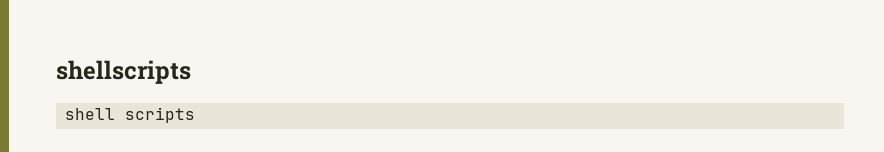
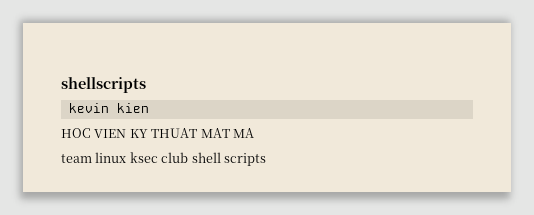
- shell scripts
+ kevin kien
+ HOC VIEN KY THUAT MAT MA
+ team linux ksec club shell scripts

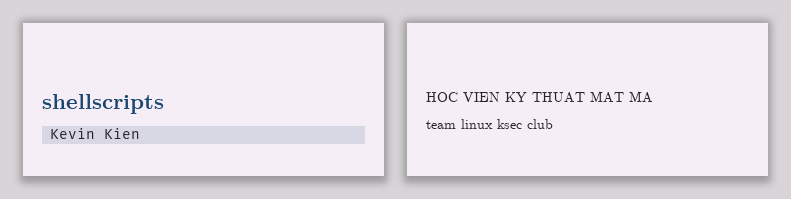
- kevin kien
+ Kevin Kien
- team linux ksec club shell scripts
+ team linux ksec club

